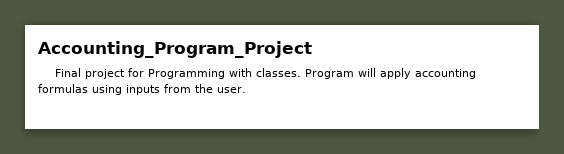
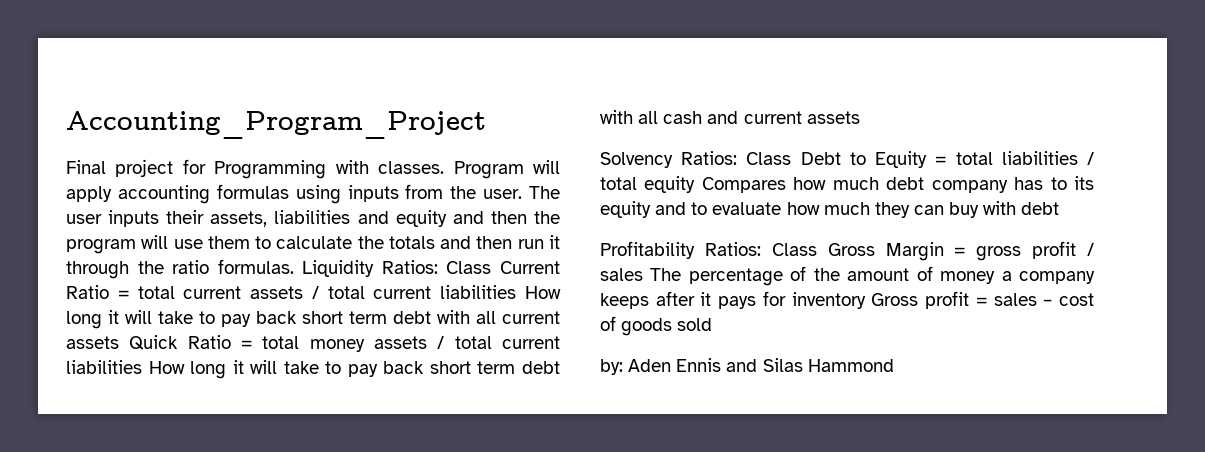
+ The user inputs their assets, liabilities and equity and then the program will use them to calculate the totals and then run it through the ratio formulas. Liquidity Ratios: Class Current Ratio = total current assets / total current liabilities How long it will take to pay back short term debt with all current assets Quick Ratio = total money assets / total current liabilities How long it will take to pay back short term debt with all cash and current assets
+ Solvency Ratios: Class Debt to Equity = total liabilities / total equity Compares how much debt company has to its equity and to evaluate how much they can buy with debt
+ Profitability Ratios: Class Gross Margin = gross profit / sales The percentage of the amount of money a company keeps after it pays for inventory Gross profit = sales – cost of goods sold
+ by: Aden Ennis and Silas Hammond

